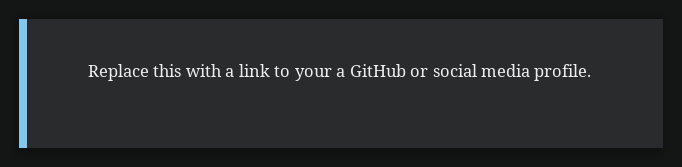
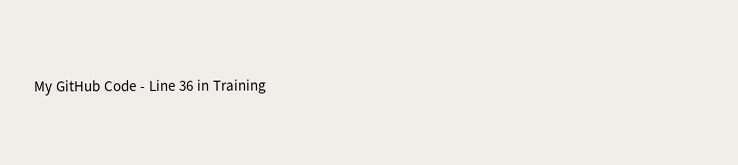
- Replace this with a link to your a GitHub or social media profile.
+ My GitHub Code - Line 36 in Training

